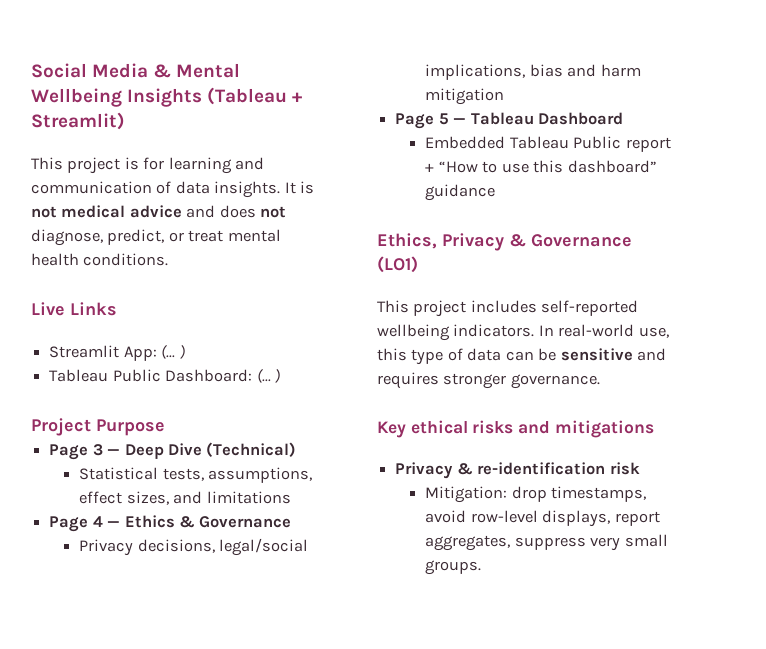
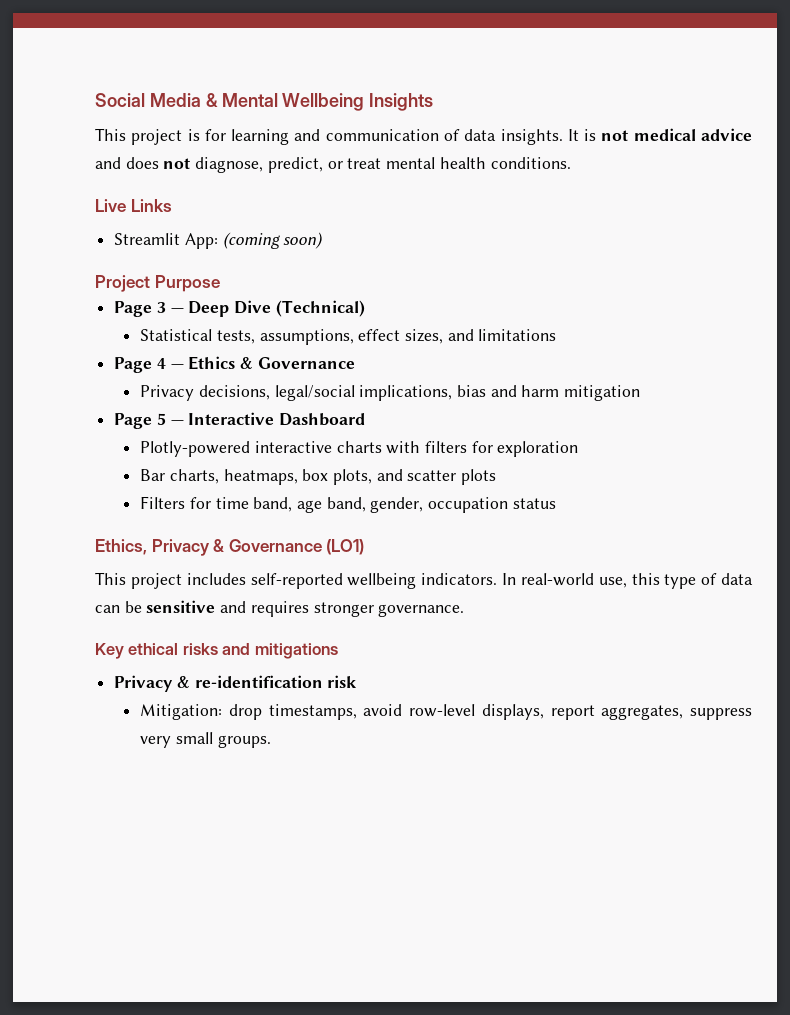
- Social Media & Mental Wellbeing Insights (Tableau + Streamlit)
+ Social Media & Mental Wellbeing Insights
- Streamlit App: (... )
- Tableau Public Dashboard: (... )
+ Streamlit App: (coming soon)
- Page 5 — Tableau Dashboard
+ Page 5 — Interactive Dashboard
- Embedded Tableau Public report + “How to use this dashboard” guidance
+ Plotly-powered interactive charts with filters for exploration
+ Bar charts, heatmaps, box plots, and scatter plots
+ Filters for time band, age band, gender, occupation status

